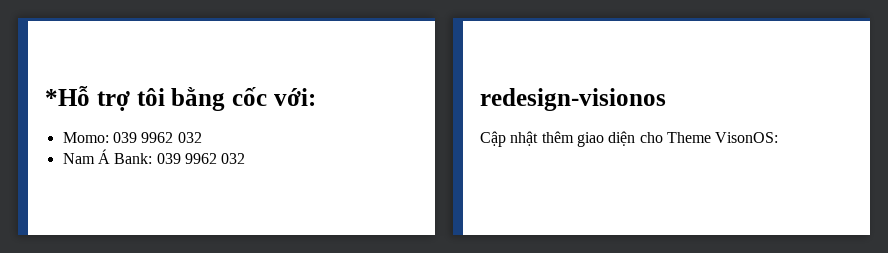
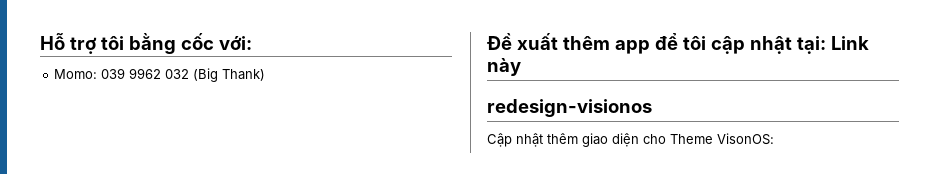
- *Hỗ trợ tôi bằng cốc với:
+ Hỗ trợ tôi bằng cốc với:
- Momo: 039 9962 032
- Nam Á Bank: 039 9962 032
+ Momo: 039 9962 032 (Big Thank)
+ Đề xuất thêm app để tôi cập nhật tại: Link này

